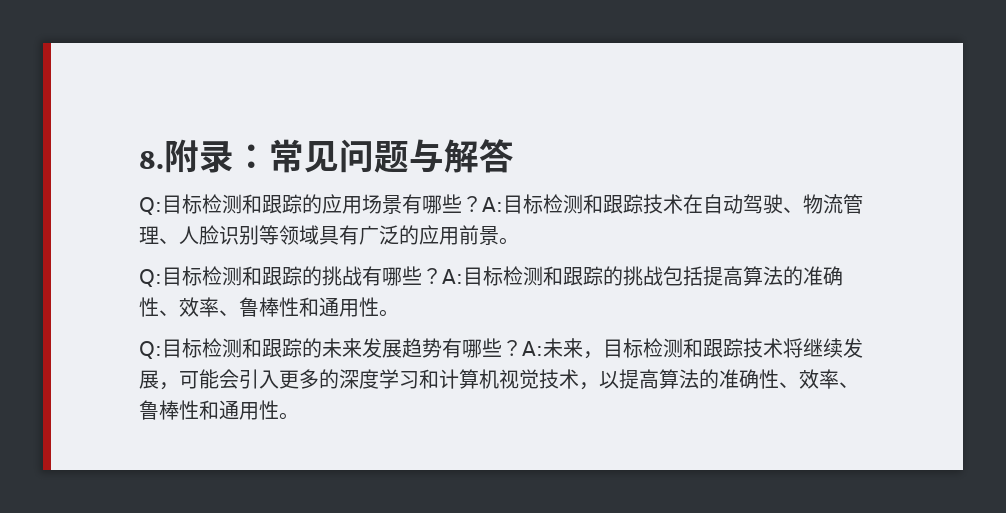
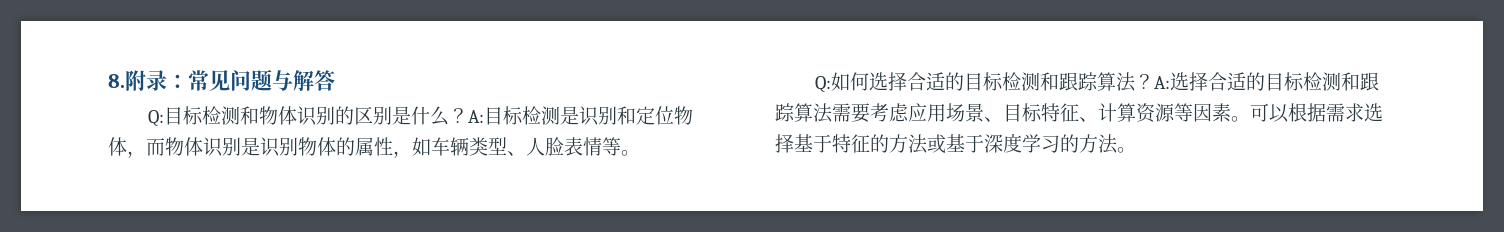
- Q:目标检测和跟踪的应用场景有哪些？A:目标检测和跟踪技术在自动驾驶、物流管理、人脸识别等领域具有广泛的应用前景。
- Q:目标检测和跟踪的挑战有哪些？A:目标检测和跟踪的挑战包括提高算法的准确性、效率、鲁棒性和通用性。
- Q:目标检测和跟踪的未来发展趋势有哪些？A:未来，目标检测和跟踪技术将继续发展，可能会引入更多的深度学习和计算机视觉技术，以提高算法的准确性、效率、鲁棒性和通用性。
+ Q:目标检测和物体识别的区别是什么？A:目标检测是识别和定位物体，而物体识别是识别物体的属性，如车辆类型、人脸表情等。
+ Q:如何选择合适的目标检测和跟踪算法？A:选择合适的目标检测和跟踪算法需要考虑应用场景、目标特征、计算资源等因素。可以根据需求选择基于特征的方法或基于深度学习的方法。

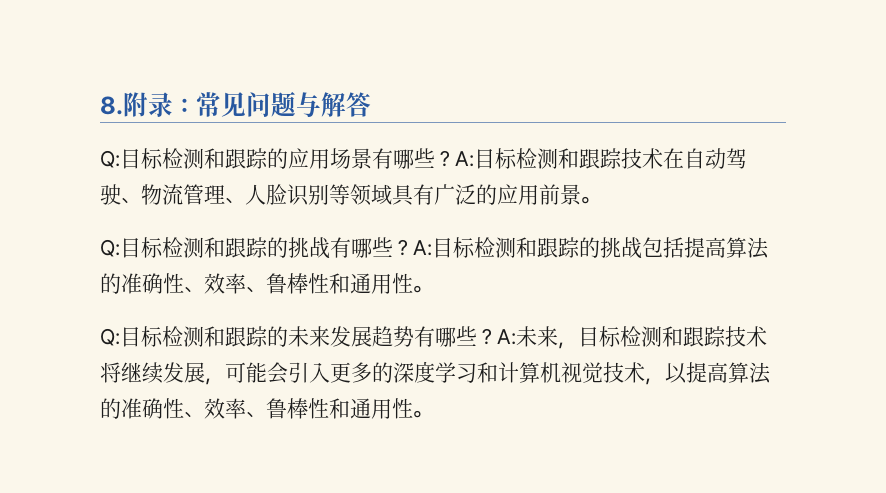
- Q:目标检测和物体识别的区别是什么？A:目标检测是识别和定位物体，而物体识别是识别物体的属性，如车辆类型、人脸表情等。
- Q:如何选择合适的目标检测和跟踪算法？A:选择合适的目标检测和跟踪算法需要考虑应用场景、目标特征、计算资源等因素。可以根据需求选择基于特征的方法或基于深度学习的方法。
+ Q:目标检测和跟踪的应用场景有哪些？A:目标检测和跟踪技术在自动驾驶、物流管理、人脸识别等领域具有广泛的应用前景。
+ Q:目标检测和跟踪的挑战有哪些？A:目标检测和跟踪的挑战包括提高算法的准确性、效率、鲁棒性和通用性。
+ Q:目标检测和跟踪的未来发展趋势有哪些？A:未来，目标检测和跟踪技术将继续发展，可能会引入更多的深度学习和计算机视觉技术，以提高算法的准确性、效率、鲁棒性和通用性。

